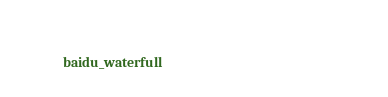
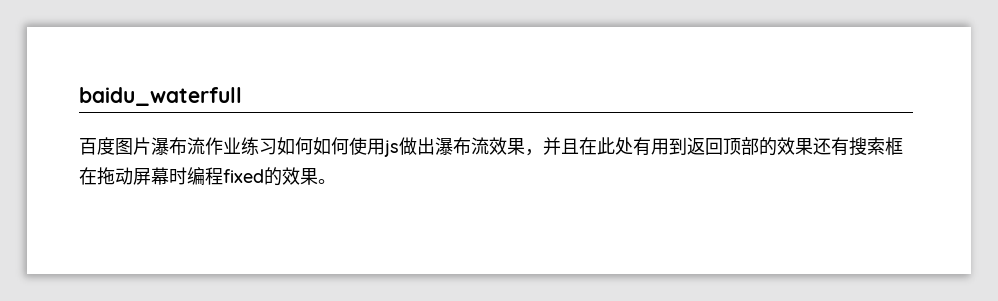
+ 百度图片瀑布流作业练习如何如何使用js做出瀑布流效果，并且在此处有用到返回顶部的效果还有搜索框在拖动屏幕时编程fixed的效果。

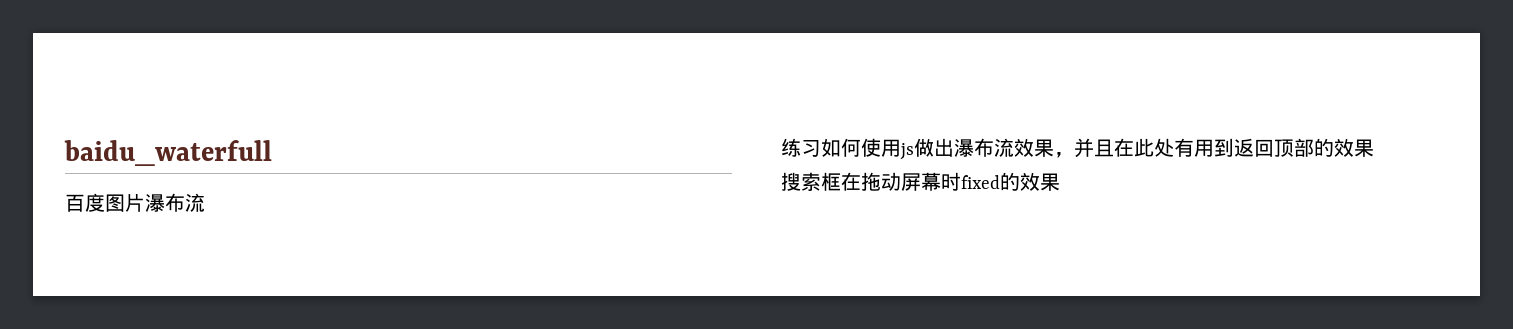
- 百度图片瀑布流作业练习如何如何使用js做出瀑布流效果，并且在此处有用到返回顶部的效果还有搜索框在拖动屏幕时编程fixed的效果。
+ 百度图片瀑布流
+ 练习如何使用js做出瀑布流效果，并且在此处有用到返回顶部的效果
+ 搜索框在拖动屏幕时fixed的效果

